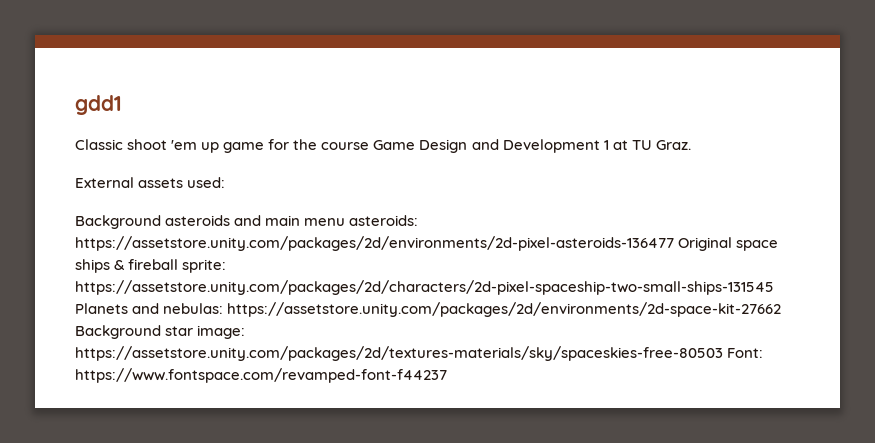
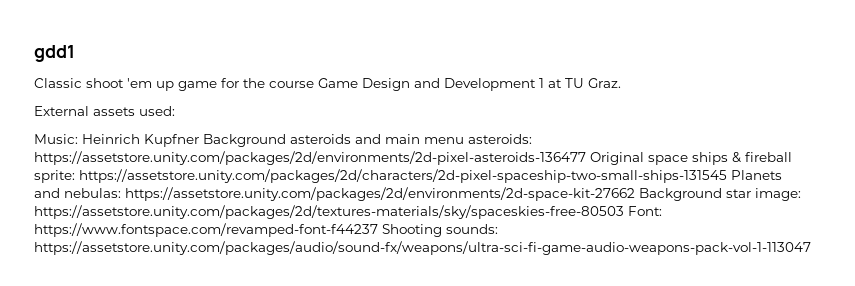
- Background asteroids and main menu asteroids: https://assetstore.unity.com/packages/2d/environments/2d-pixel-asteroids-136477 Original space ships & fireball sprite: https://assetstore.unity.com/packages/2d/characters/2d-pixel-spaceship-two-small-ships-131545 Planets and nebulas: https://assetstore.unity.com/packages/2d/environments/2d-space-kit-27662 Background star image: https://assetstore.unity.com/packages/2d/textures-materials/sky/spaceskies-free-80503 Font: https://www.fontspace.com/revamped-font-f44237
+ Music: Heinrich Kupfner Background asteroids and main menu asteroids: https://assetstore.unity.com/packages/2d/environments/2d-pixel-asteroids-136477 Original space ships & fireball sprite: https://assetstore.unity.com/packages/2d/characters/2d-pixel-spaceship-two-small-ships-131545 Planets and nebulas: https://assetstore.unity.com/packages/2d/environments/2d-space-kit-27662 Background star image: https://assetstore.unity.com/packages/2d/textures-materials/sky/spaceskies-free-80503 Font: https://www.fontspace.com/revamped-font-f44237 Shooting sounds: https://assetstore.unity.com/packages/audio/sound-fx/weapons/ultra-sci-fi-game-audio-weapons-pack-vol-1-113047

